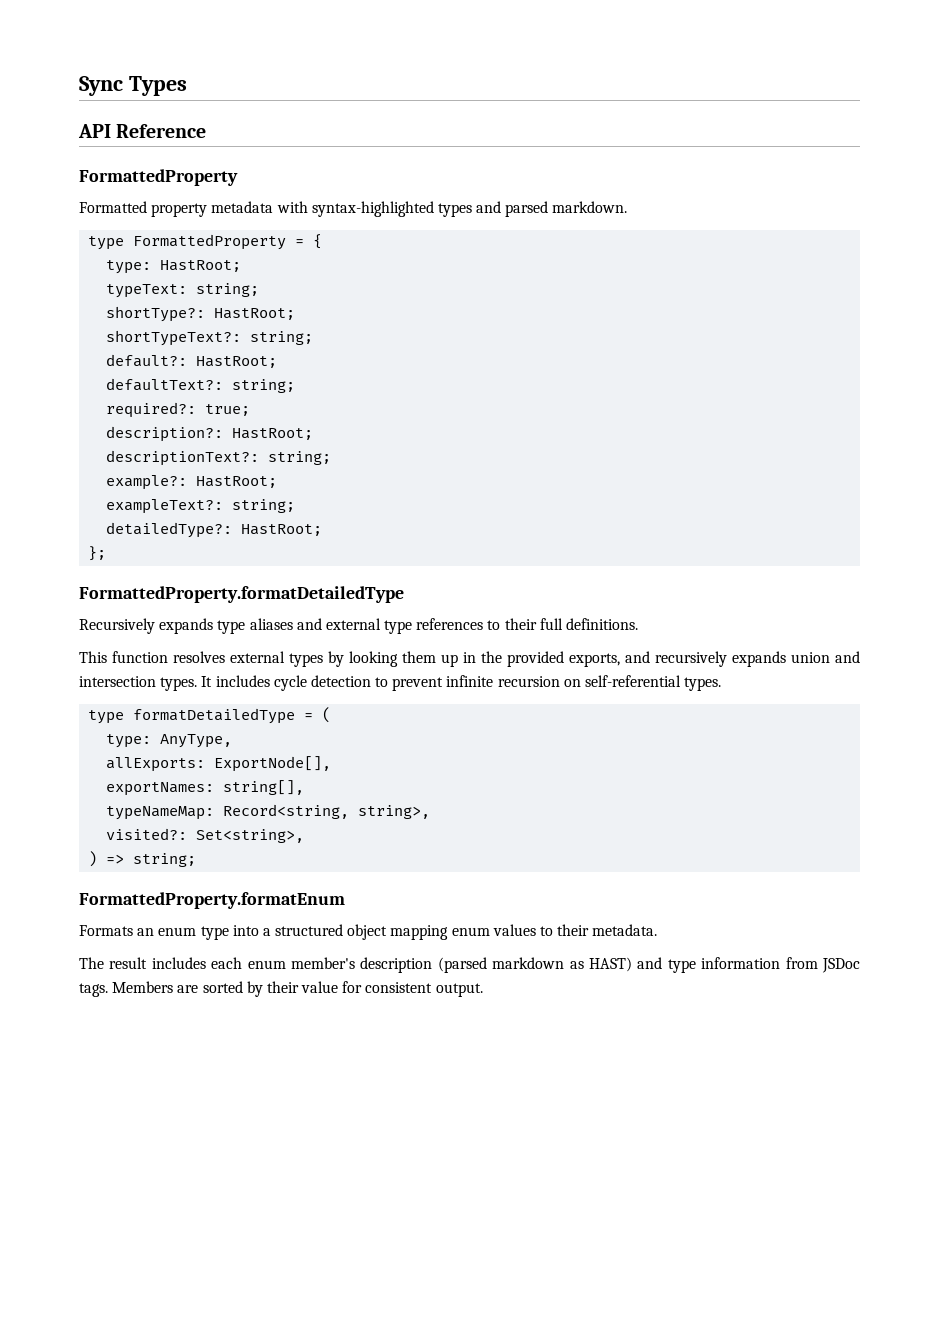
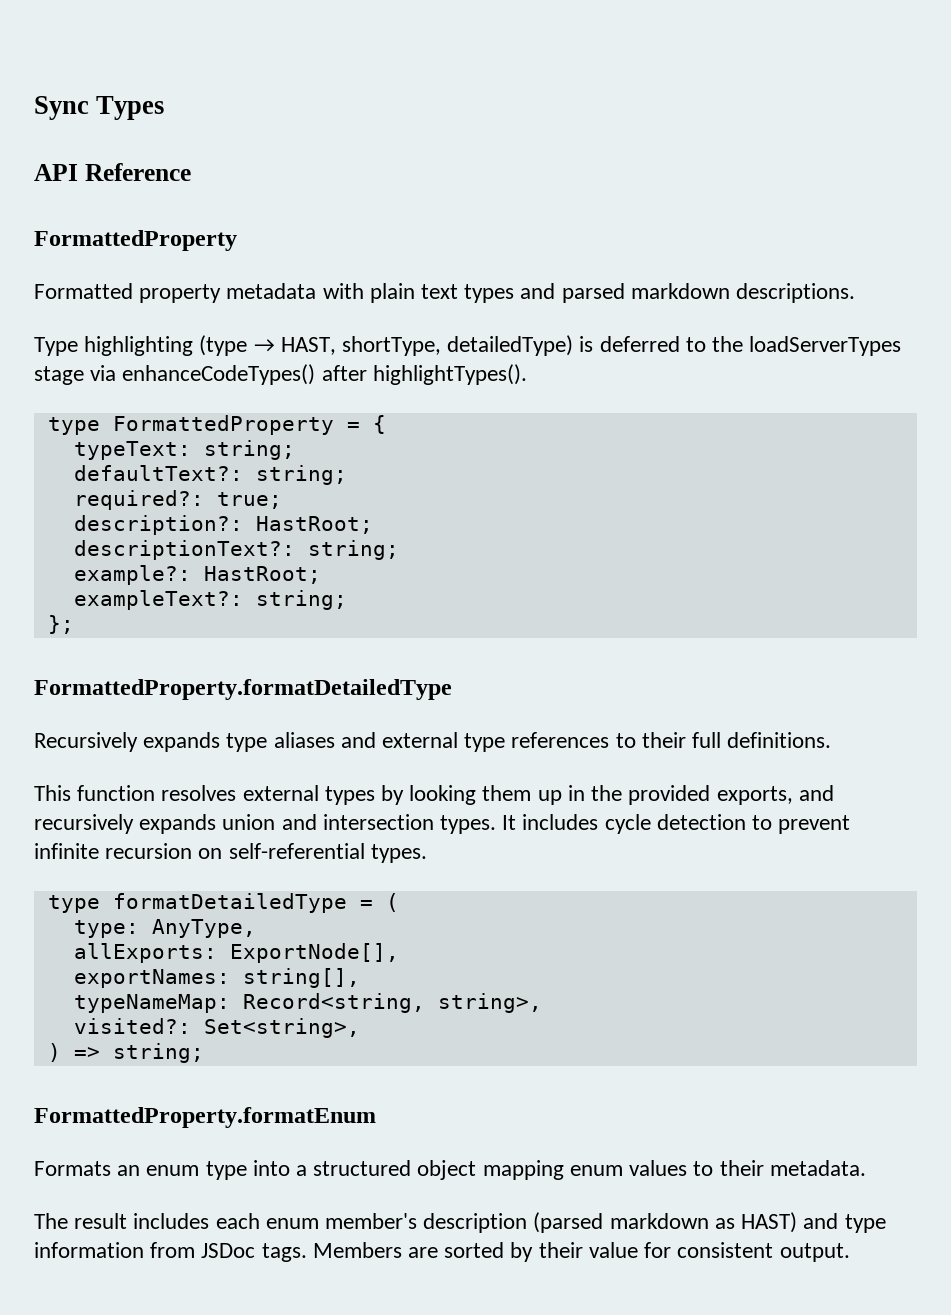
- Formatted property metadata with syntax-highlighted types and parsed markdown.
+ Formatted property metadata with plain text types and parsed markdown descriptions.
+ Type highlighting (type → HAST, shortType, detailedType) is deferred to the loadServerTypes stage via enhanceCodeTypes() after highlightTypes().
- type: HastRoot;
- shortType?: HastRoot;
- shortTypeText?: string;
- default?: HastRoot;
- detailedType?: HastRoot;

